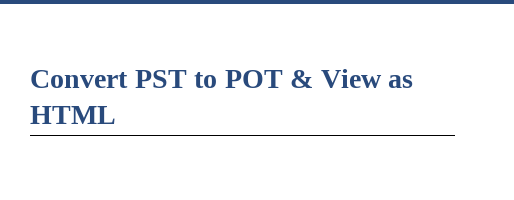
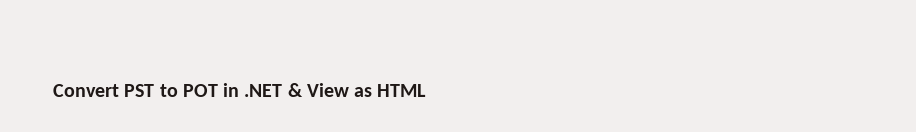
- Convert PST to POT & View as HTML
+ Convert PST to POT in .NET & View as HTML

